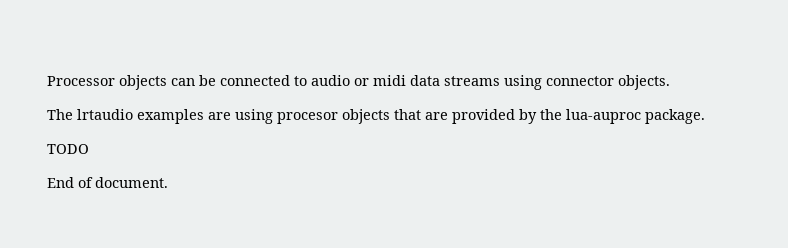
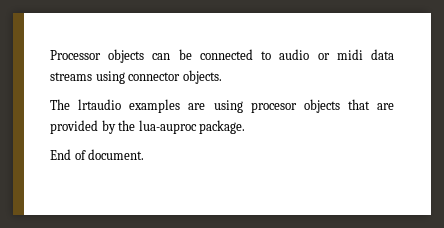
- TODO

